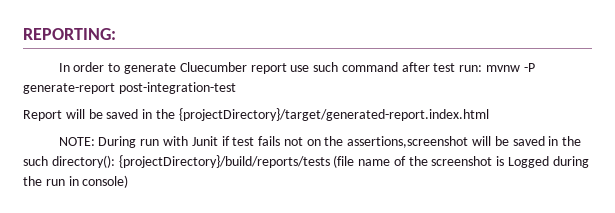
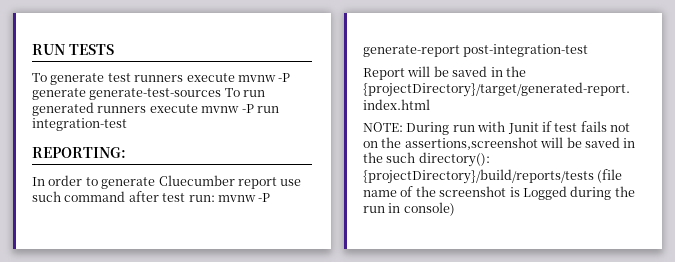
+ RUN TESTS
+ To generate test runners execute mvnw -P generate generate-test-sources To run generated runners execute mvnw -P run integration-test

